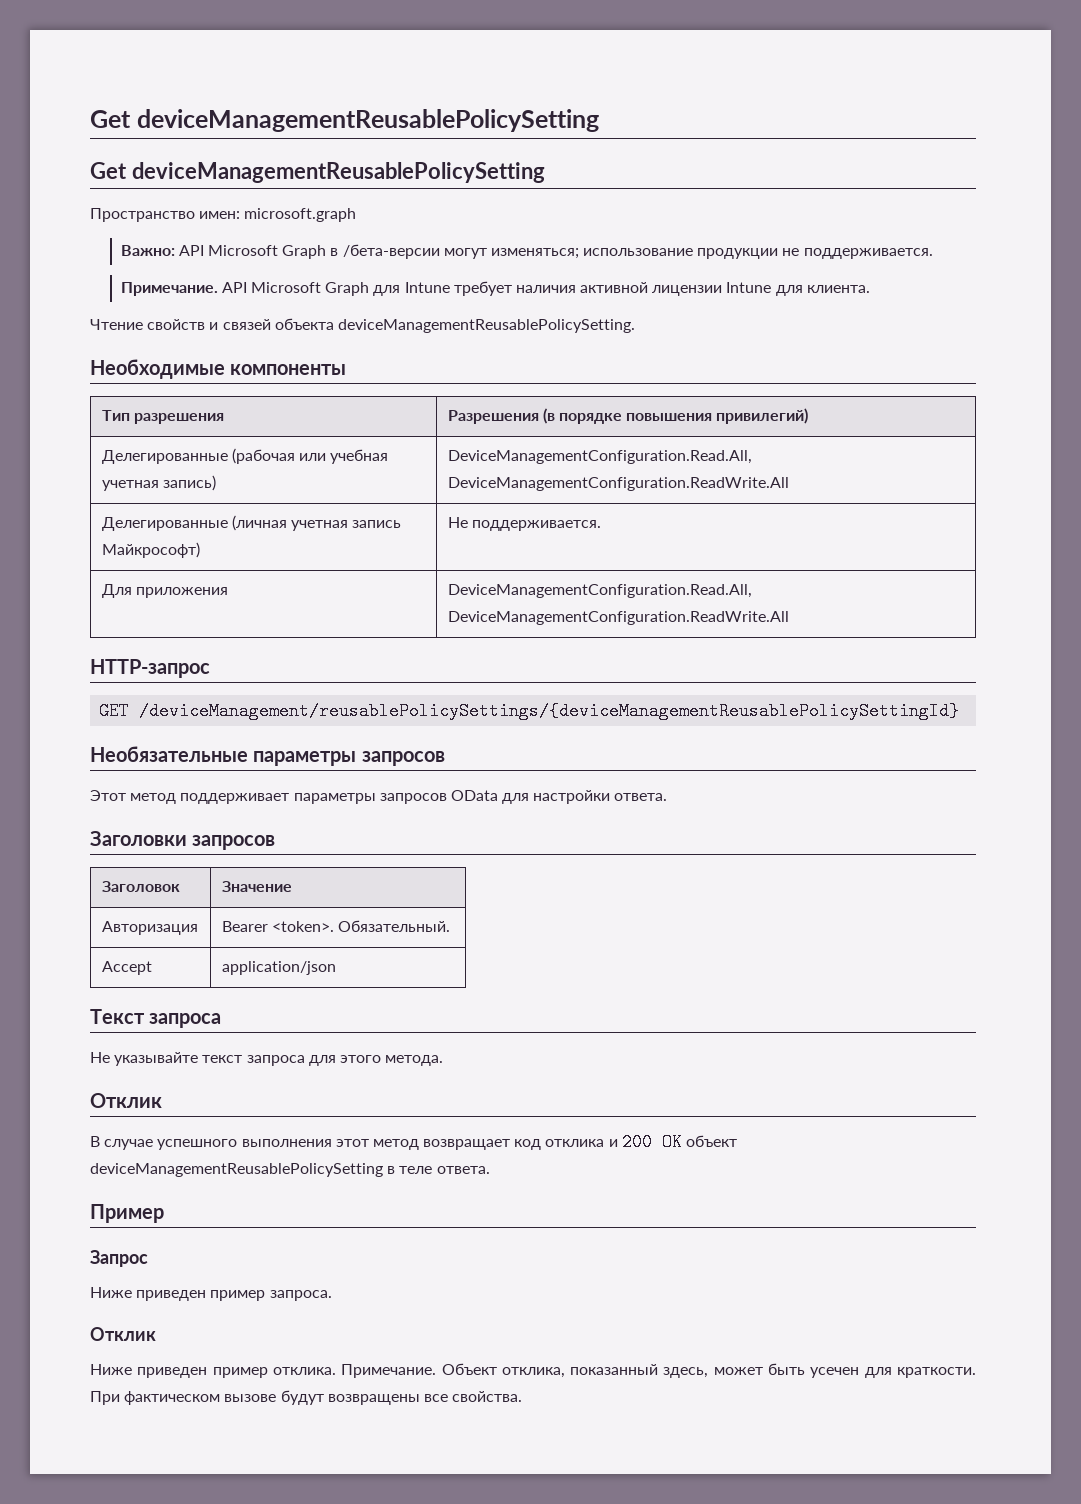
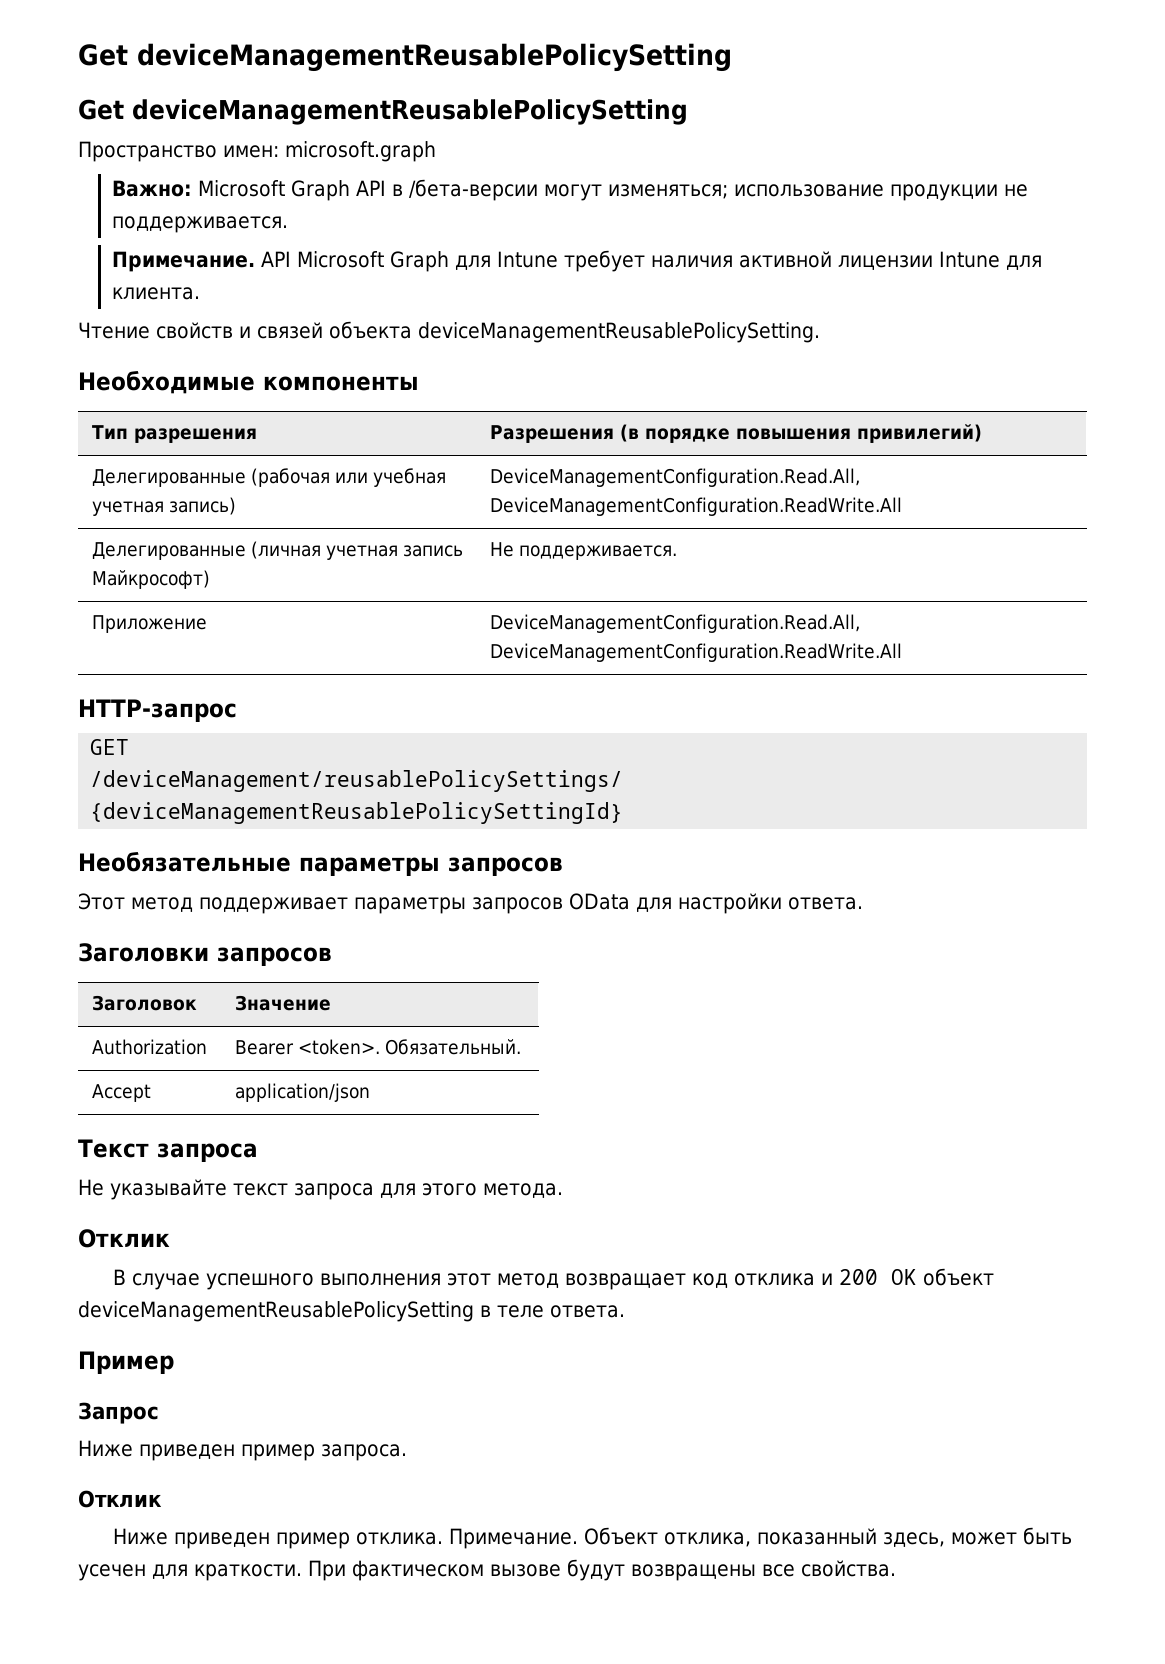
- Важно: API Microsoft Graph в /бета-версии могут изменяться; использование продукции не поддерживается.
+ Важно: Microsoft Graph API в /бета-версии могут изменяться; использование продукции не поддерживается.
- Для приложения | DeviceManagementConfiguration.Read.All, DeviceManagementConfiguration.ReadWrite.All
+ Приложение | DeviceManagementConfiguration.Read.All, DeviceManagementConfiguration.ReadWrite.All
- Авторизация | Bearer <token>. Обязательный.
+ Authorization | Bearer <token>. Обязательный.

